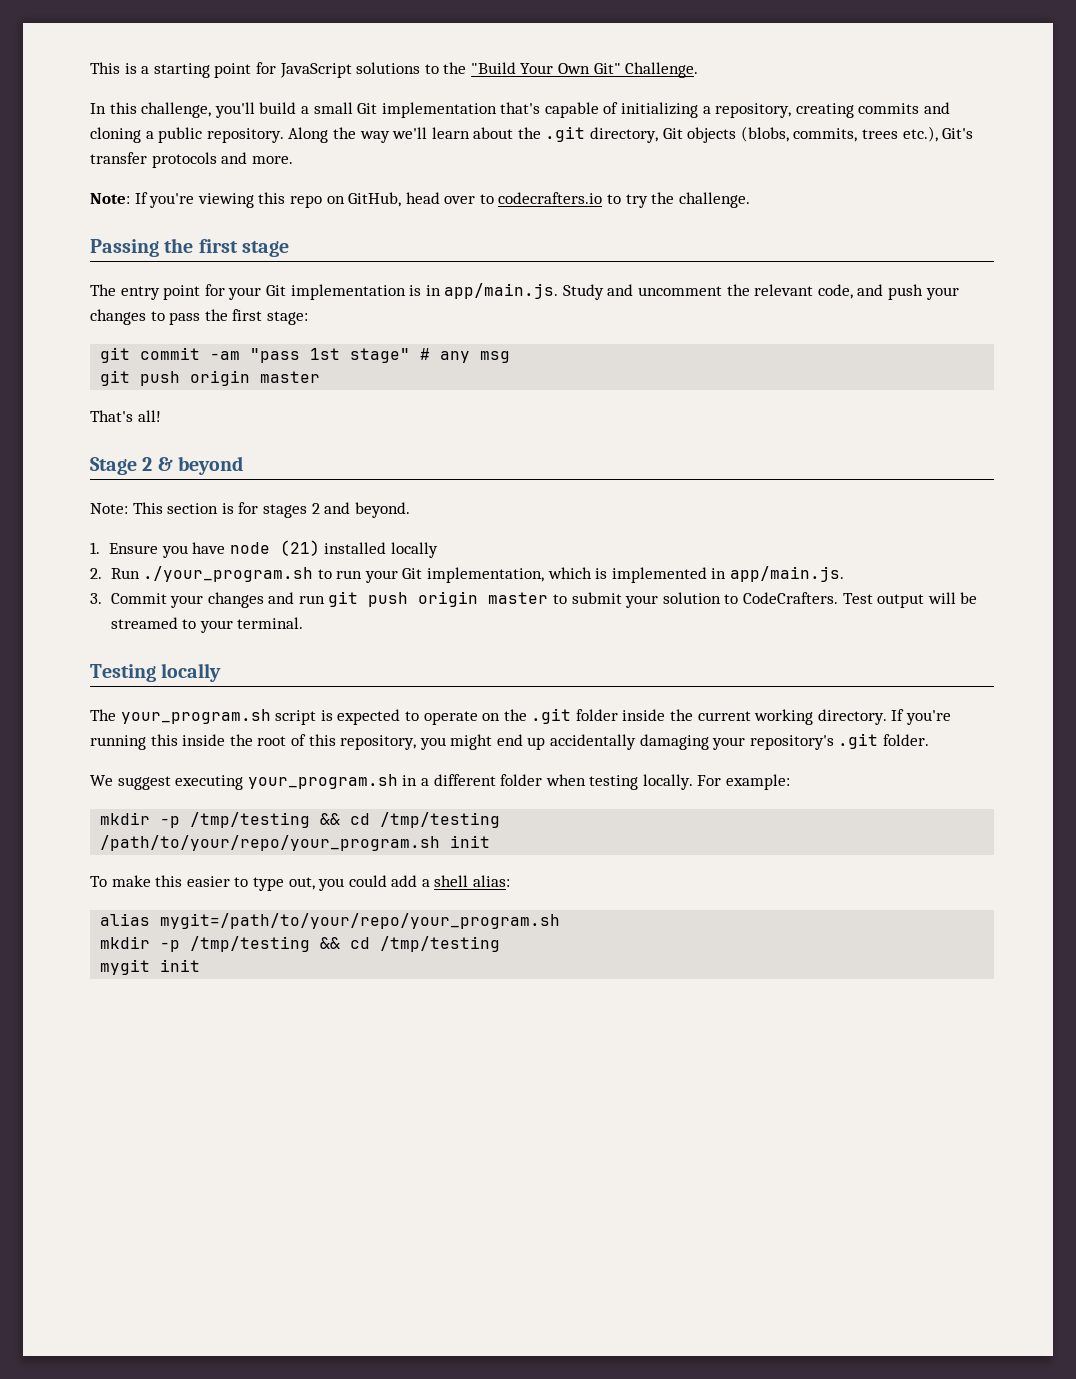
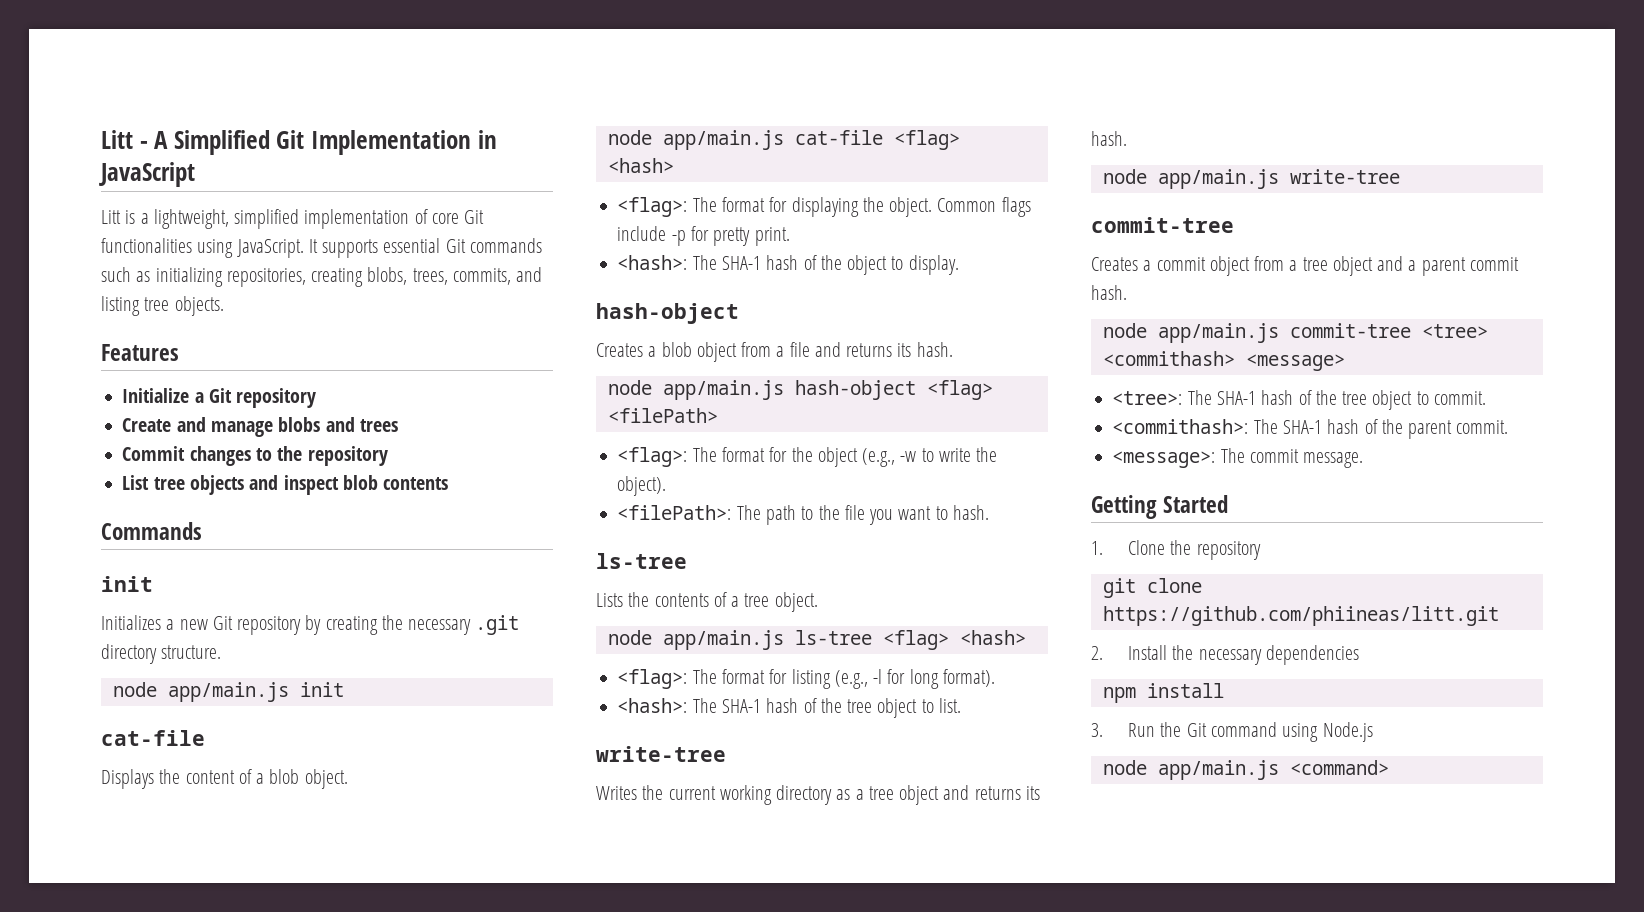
- This is a starting point for JavaScript solutions to the "Build Your Own Git" Challenge.
- In this challenge, you'll build a small Git implementation that's capable of initializing a repository, creating commits and cloning a public repository. Along the way we'll learn about the .git directory, Git objects (blobs, commits, trees etc.), Git's transfer protocols and more.
- Note: If you're viewing this repo on GitHub, head over to codecrafters.io to try the challenge.
- Passing the first stage
- The entry point for your Git implementation is in app/main.js. Study and uncomment the relevant code, and push your changes to pass the first stage:
- git commit -am "pass 1st stage" # any msg
- git push origin master
- That's all!
- Stage 2 & beyond
- Note: This section is for stages 2 and beyond.
- 1. Ensure you have node (21) installed locally
- 2. Run ./your_program.sh to run your Git implementation, which is implemented in app/main.js.
- 3. Commit your changes and run git push origin master to submit your solution to CodeCrafters. Test output will be streamed to your terminal.
- Testing locally
- The your_program.sh script is expected to operate on the .git folder inside the current working directory. If you're running this inside the root of this repository, you might end up accidentally damaging your repository's .git folder.
- We suggest executing your_program.sh in a different folder when testing locally. For example:
- mkdir -p /tmp/testing && cd /tmp/testing
- /path/to/your/repo/your_program.sh init
- To make this easier to type out, you could add a shell alias:
- alias mygit=/path/to/your/repo/your_program.sh
- mkdir -p /tmp/testing && cd /tmp/testing
- mygit init
+ Litt - A Simplified Git Implementation in JavaScript
+ Litt is a lightweight, simplified implementation of core Git functionalities using JavaScript. It supports essential Git commands such as initializing repositories, creating blobs, trees, commits, and listing tree objects.
+ Features
+ Initialize a Git repository
+ Create and manage blobs and trees
+ Commit changes to the repository
+ List tree objects and inspect blob contents
+ Commands
+ init
+ Initializes a new Git repository by creating the necessary .git directory structure.
+ node app/main.js init
+ cat-file
+ Displays the content of a blob object.
+ node app/main.js cat-file <flag> <hash>
+ <flag>: The format for displaying the object. Common flags include -p for pretty print.
+ <hash>: The SHA-1 hash of the object to display.
+ hash-object
+ Creates a blob object from a file and returns its hash.
+ node app/main.js hash-object <flag> <filePath>
+ <flag>: The format for the object (e.g., -w to write the object).
+ <filePath>: The path to the file you want to hash.
+ ls-tree
+ Lists the contents of a tree object.
+ node app/main.js ls-tree <flag> <hash>
+ <flag>: The format for listing (e.g., -l for long format).
+ <hash>: The SHA-1 hash of the tree object to list.
+ write-tree
+ Writes the current working directory as a tree object and returns its hash.
+ node app/main.js write-tree
+ commit-tree
+ Creates a commit object from a tree object and a parent commit hash.
+ node app/main.js commit-tree <tree> <commithash> <message>
+ <tree>: The SHA-1 hash of the tree object to commit.
+ <commithash>: The SHA-1 hash of the parent commit.
+ <message>: The commit message.
+ Getting Started
+ 1. Clone the repository
+ git clone https://github.com/phiineas/litt.git
+ 2. Install the necessary dependencies
+ npm install
+ 3. Run the Git command using Node.js
+ node app/main.js <command>

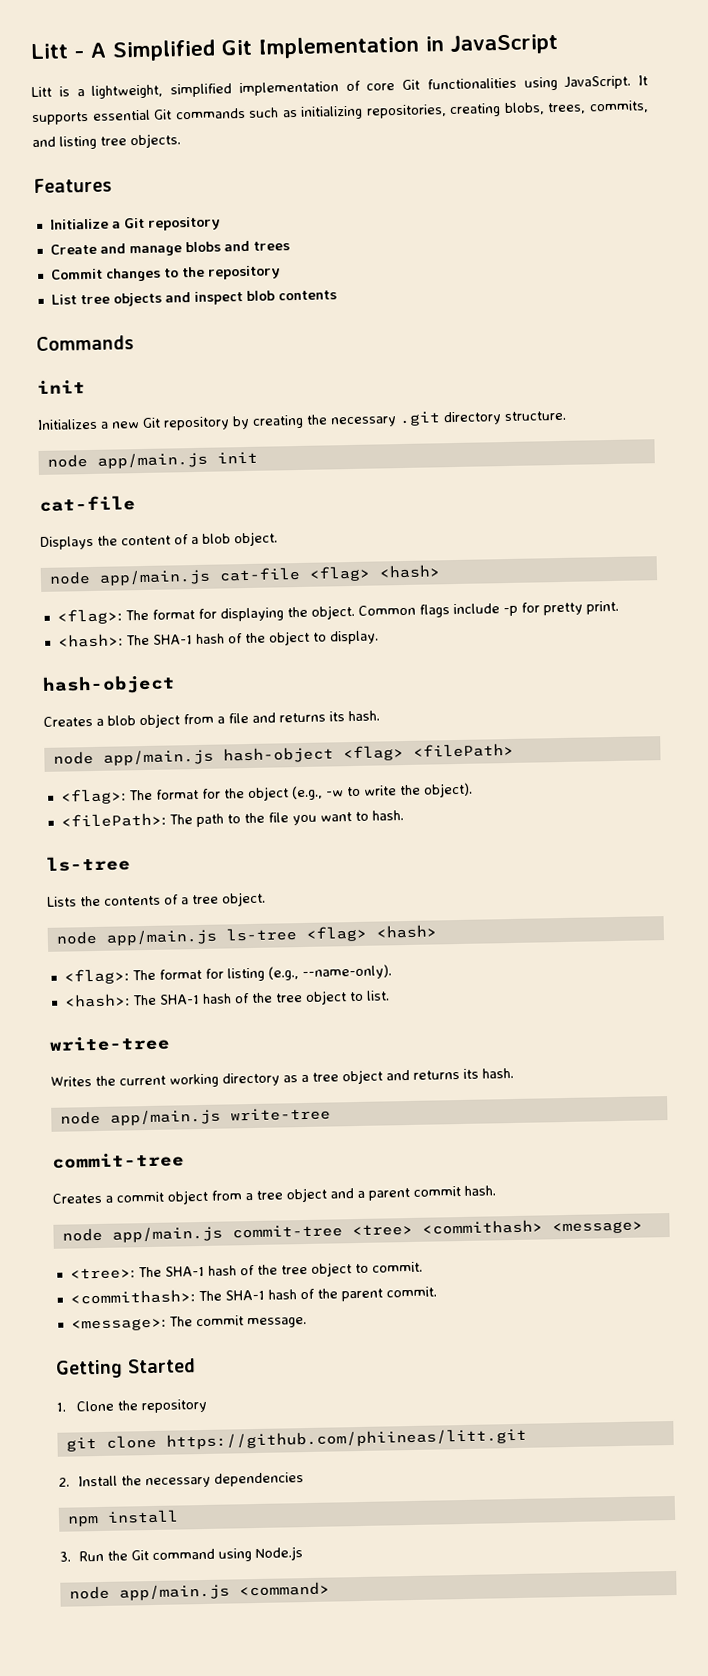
- <flag>: The format for listing (e.g., -l for long format).
+ <flag>: The format for listing (e.g., --name-only).

